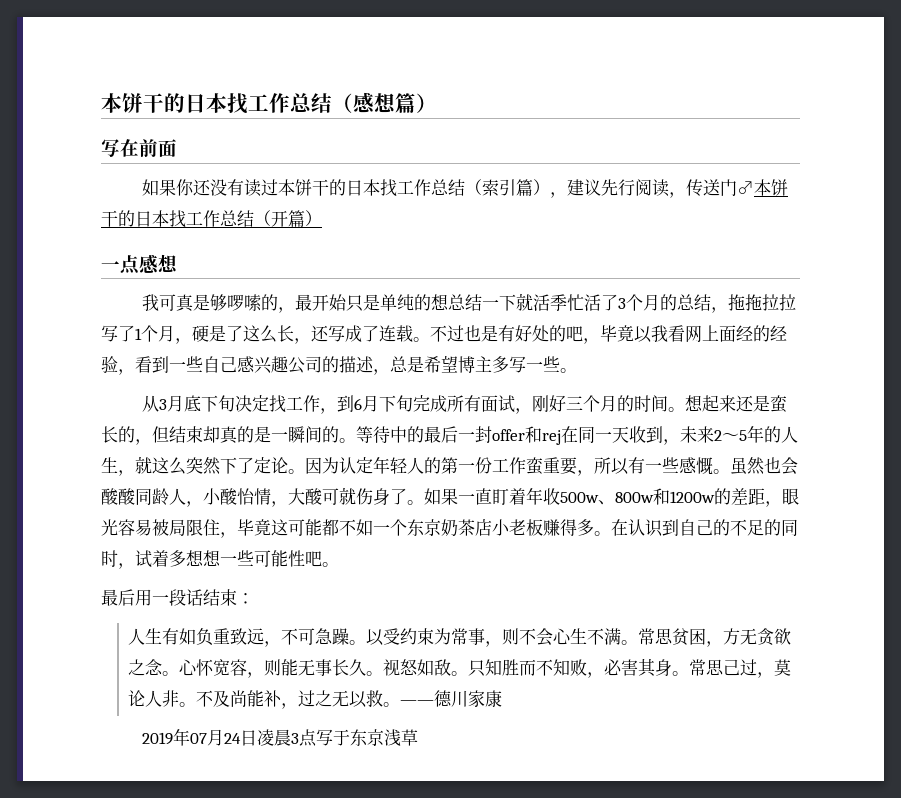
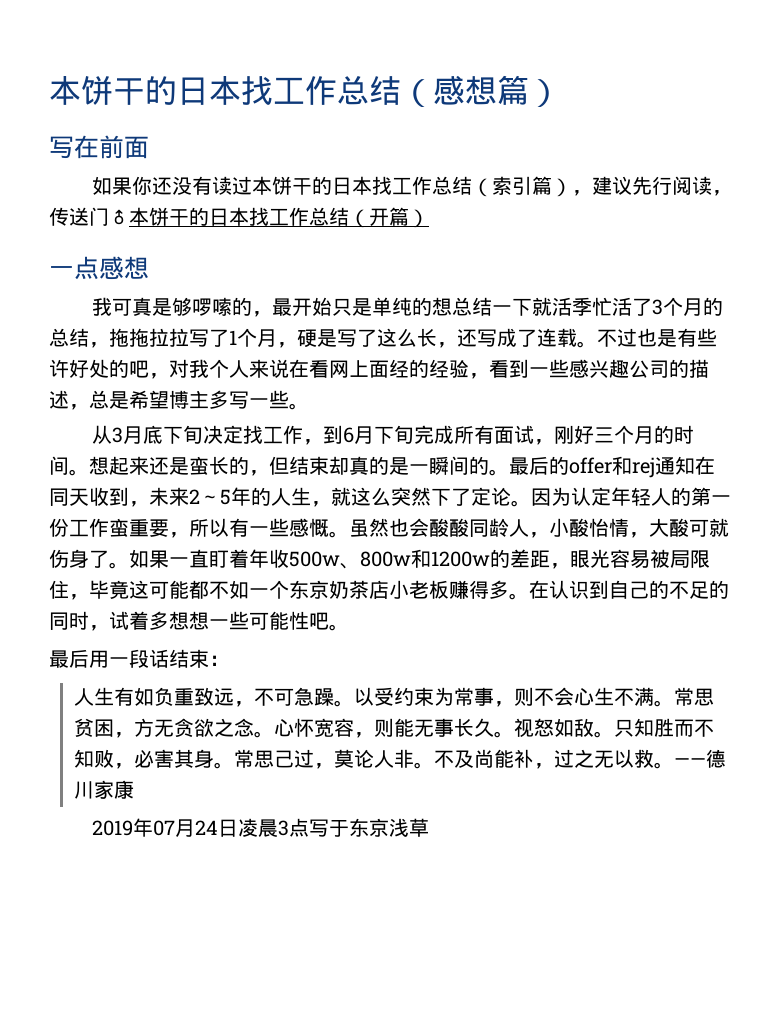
- 我可真是够啰嗦的，最开始只是单纯的想总结一下就活季忙活了3个月的总结，拖拖拉拉写了1个月，硬是了这么长，还写成了连载。
+ 我可真是够啰嗦的，最开始只是单纯的想总结一下就活季忙活了3个月的总结，拖拖拉拉写了1个月，硬是写了这么长，还写成了连载。
- 不过也是有好处的吧，毕竟以我看网上面经的经验，看到一些自己感兴趣公司的描述，总是希望博主多写一些。
+ 不过也是有些许好处的吧，对我个人来说在看网上面经的经验，看到一些感兴趣公司的描述，总是希望博主多写一些。
- 等待中的最后一封offer和rej在同一天收到，未来2～5年的人生，就这么突然下了定论。
+ 最后的offer和rej通知在同天收到，未来2～5年的人生，就这么突然下了定论。

